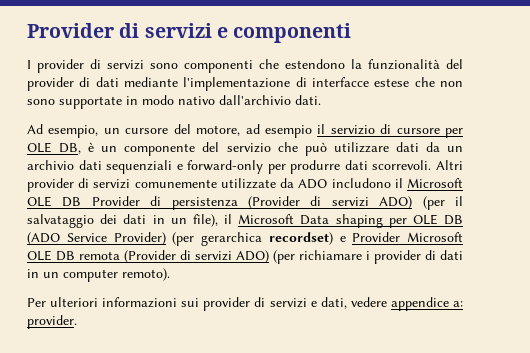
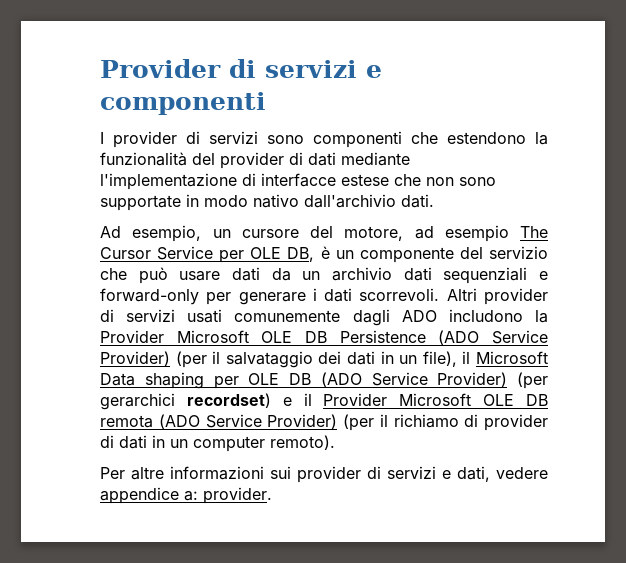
- Ad esempio, un cursore del motore, ad esempio il servizio di cursore per OLE DB, è un componente del servizio che può utilizzare dati da un archivio dati sequenziali e forward-only per produrre dati scorrevoli.
+ Ad esempio, un cursore del motore, ad esempio The Cursor Service per OLE DB, è un componente del servizio che può usare dati da un archivio dati sequenziali e forward-only per generare i dati scorrevoli.
- Altri provider di servizi comunemente utilizzate da ADO includono il Microsoft OLE DB Provider di persistenza (Provider di servizi ADO) (per il salvataggio dei dati in un file), il Microsoft Data shaping per OLE DB (ADO Service Provider) (per gerarchica recordset) e Provider Microsoft OLE DB remota (Provider di servizi ADO) (per richiamare i provider di dati in un computer remoto).
+ Altri provider di servizi usati comunemente dagli ADO includono la Provider Microsoft OLE DB Persistence (ADO Service Provider) (per il salvataggio dei dati in un file), il Microsoft Data shaping per OLE DB (ADO Service Provider) (per gerarchici recordset) e il Provider Microsoft OLE DB remota (ADO Service Provider) (per il richiamo di provider di dati in un computer remoto).
- Per ulteriori informazioni sui provider di servizi e dati, vedere appendice a: provider.
+ Per altre informazioni sui provider di servizi e dati, vedere appendice a: provider.

